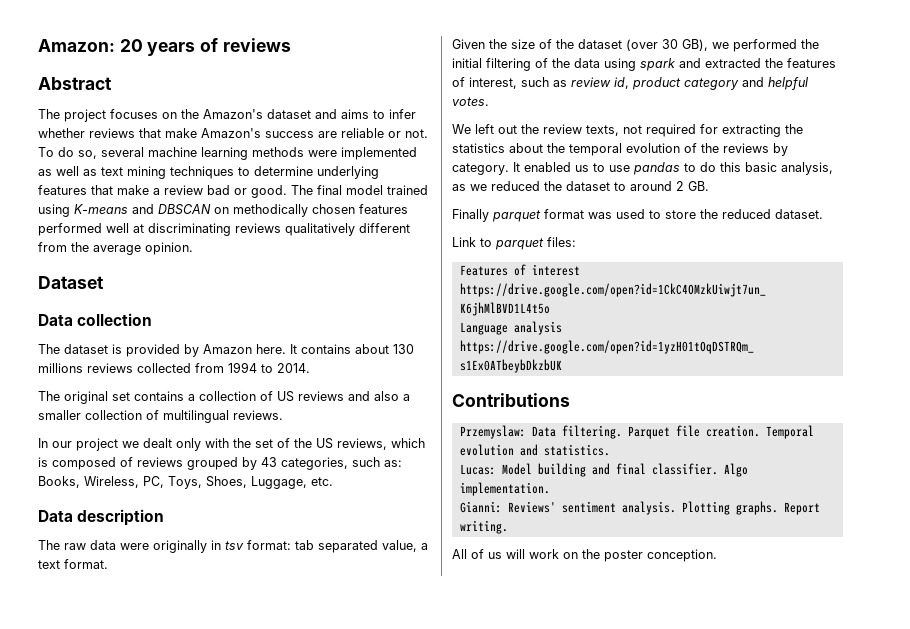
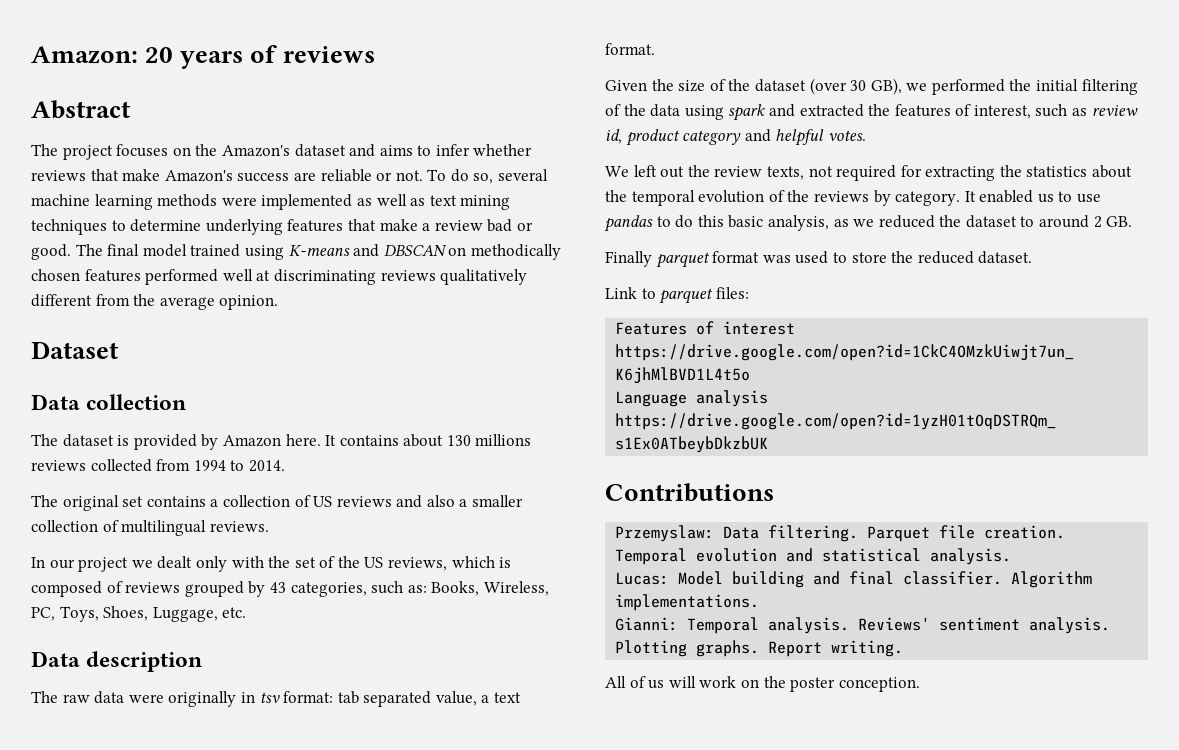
- Temporal evolution and statistics.
+ Temporal evolution and statistical analysis.
- Algo implementation.
+ Algorithm implementations.
- Gianni: Reviews' sentiment analysis.
+ Gianni: Temporal analysis. Reviews' sentiment analysis.

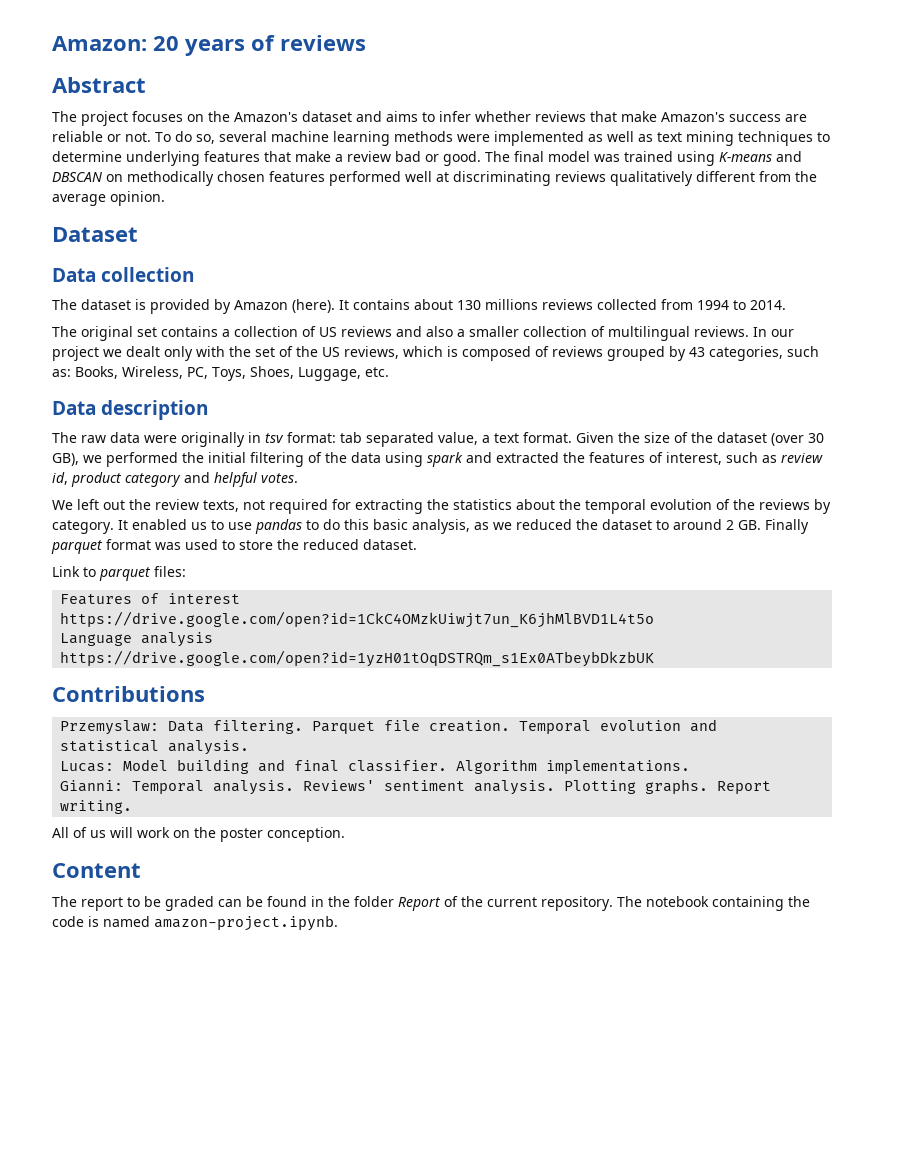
- The final model trained using K-means and DBSCAN on methodically chosen features performed well at discriminating reviews qualitatively different from the average opinion.
+ The final model was trained using K-means and DBSCAN on methodically chosen features performed well at discriminating reviews qualitatively different from the average opinion.
- The dataset is provided by Amazon here.
+ The dataset is provided by Amazon (here).
- The original set contains a collection of US reviews and also a smaller collection of multilingual reviews.
- In our project we dealt only with the set of the US reviews, which is composed of reviews grouped by 43 categories, such as: Books, Wireless, PC, Toys, Shoes, Luggage, etc.
+ The original set contains a collection of US reviews and also a smaller collection of multilingual reviews. In our project we dealt only with the set of the US reviews, which is composed of reviews grouped by 43 categories, such as: Books, Wireless, PC, Toys, Shoes, Luggage, etc.
- The raw data were originally in tsv format: tab separated value, a text format.
- Given the size of the dataset (over 30 GB), we performed the initial filtering of the data using spark and extracted the features of interest, such as review id, product category and helpful votes.
+ The raw data were originally in tsv format: tab separated value, a text format. Given the size of the dataset (over 30 GB), we performed the initial filtering of the data using spark and extracted the features of interest, such as review id, product category and helpful votes.
- It enabled us to use pandas to do this basic analysis, as we reduced the dataset to around 2 GB.
- Finally parquet format was used to store the reduced dataset.
+ It enabled us to use pandas to do this basic analysis, as we reduced the dataset to around 2 GB. Finally parquet format was used to store the reduced dataset.
+ Content
+ The report to be graded can be found in the folder Report of the current repository. The notebook containing the code is named amazon-project.ipynb.

